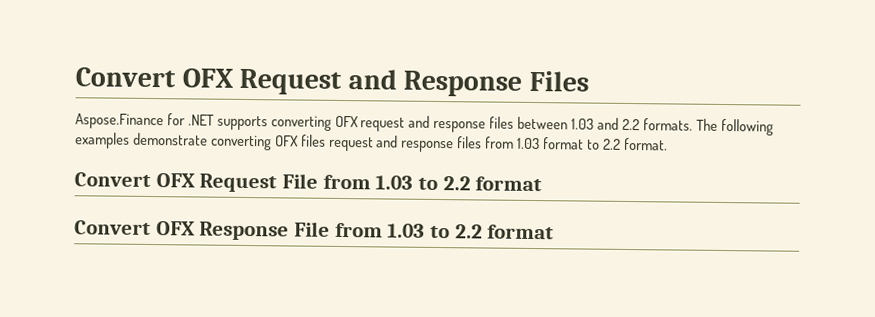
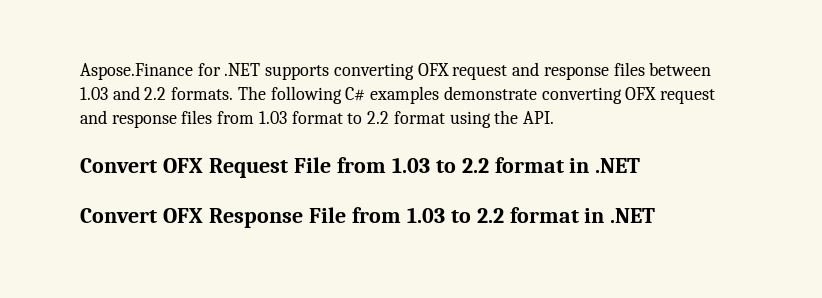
- Convert OFX Request and Response Files
- The following examples demonstrate converting OFX files request and response files from 1.03 format to 2.2 format.
+ The following C# examples demonstrate converting OFX request and response files from 1.03 format to 2.2 format using the API.
- Convert OFX Request File from 1.03 to 2.2 format
+ Convert OFX Request File from 1.03 to 2.2 format in .NET
- Convert OFX Response File from 1.03 to 2.2 format
+ Convert OFX Response File from 1.03 to 2.2 format in .NET

